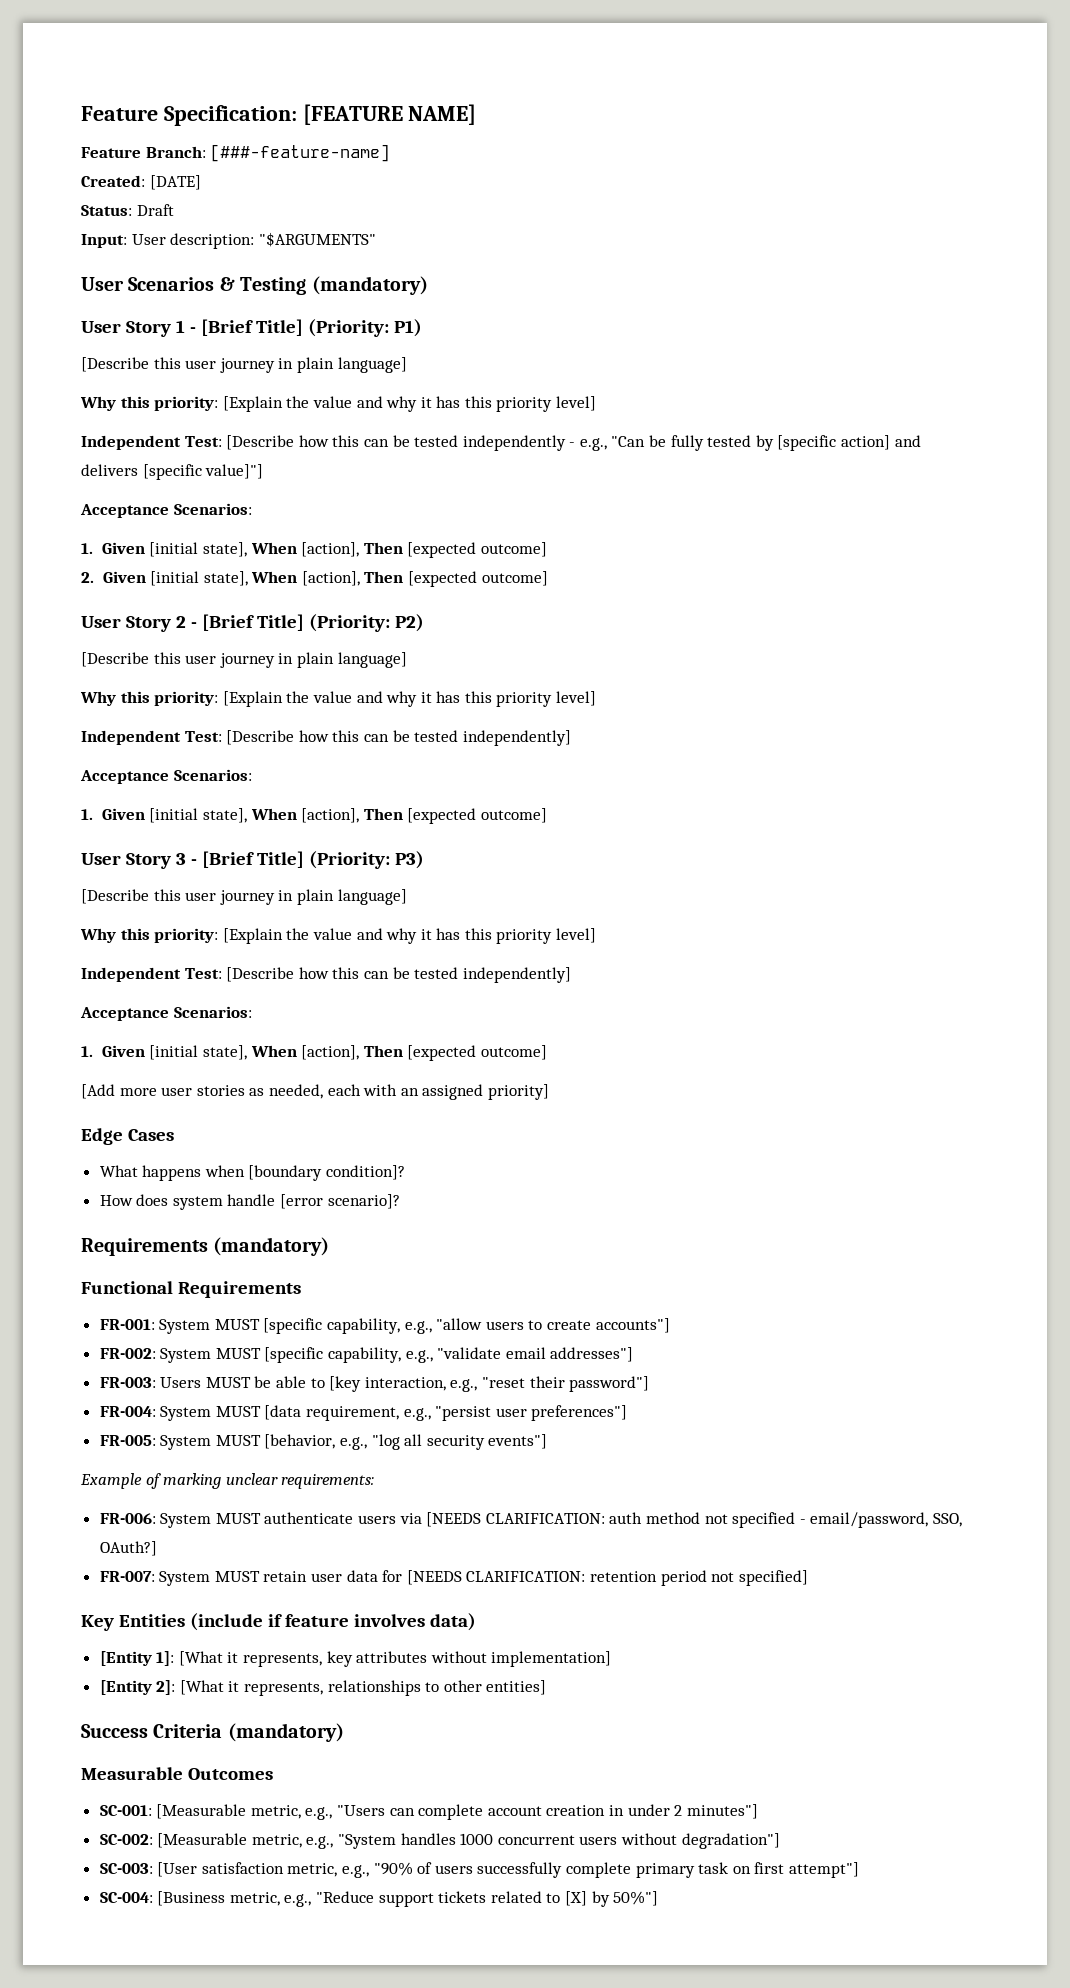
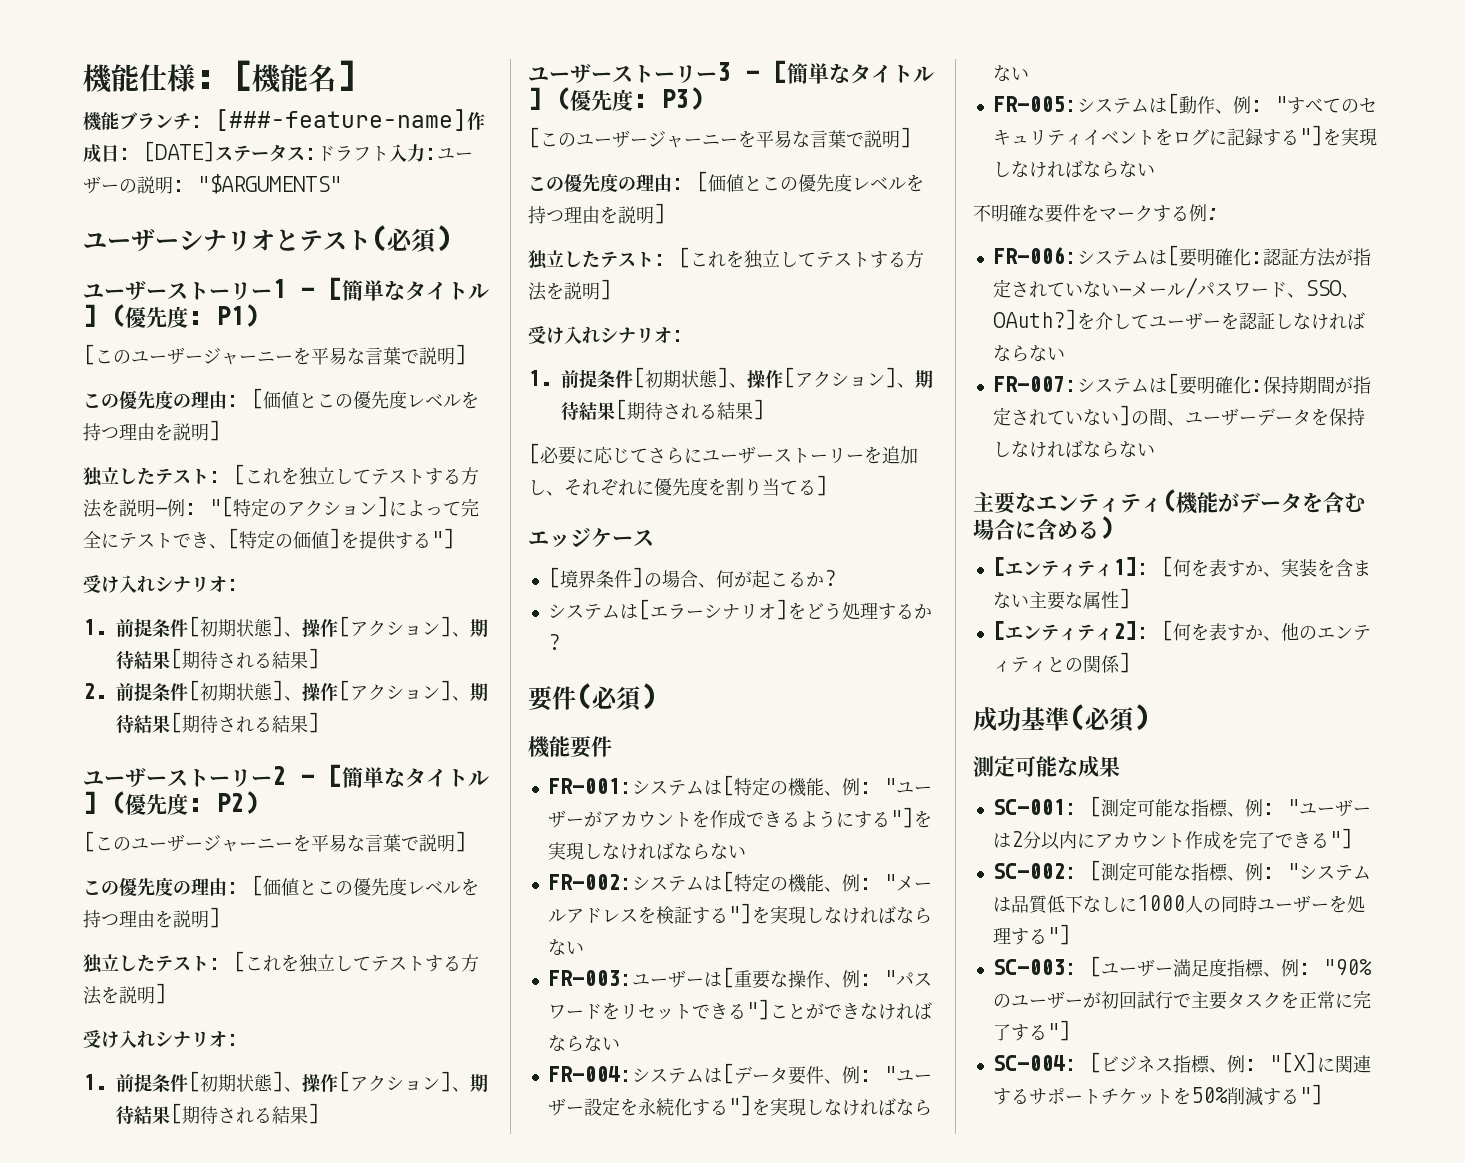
- Feature Specification: [FEATURE NAME]
- Feature Branch: [###-feature-name]
- Created: [DATE]
- Status: Draft
- Input: User description: "$ARGUMENTS"
- User Scenarios & Testing (mandatory)
- User Story 1 - [Brief Title] (Priority: P1)
- [Describe this user journey in plain language]
- Why this priority: [Explain the value and why it has this priority level]
- Independent Test: [Describe how this can be tested independently - e.g., "Can be fully tested by [specific action] and delivers [specific value]"]
- Acceptance Scenarios:
- 1. Given [initial state], When [action], Then [expected outcome]
- 2. Given [initial state], When [action], Then [expected outcome]
- User Story 2 - [Brief Title] (Priority: P2)
- [Describe this user journey in plain language]
- Why this priority: [Explain the value and why it has this priority level]
- Independent Test: [Describe how this can be tested independently]
- Acceptance Scenarios:
- 1. Given [initial state], When [action], Then [expected outcome]
- User Story 3 - [Brief Title] (Priority: P3)
- [Describe this user journey in plain language]
- Why this priority: [Explain the value and why it has this priority level]
- Independent Test: [Describe how this can be tested independently]
- Acceptance Scenarios:
- 1. Given [initial state], When [action], Then [expected outcome]
- [Add more user stories as needed, each with an assigned priority]
- Edge Cases
- What happens when [boundary condition]?
- How does system handle [error scenario]?
- Requirements (mandatory)
- Functional Requirements
- FR-001: System MUST [specific capability, e.g., "allow users to create accounts"]
- FR-002: System MUST [specific capability, e.g., "validate email addresses"]
- FR-003: Users MUST be able to [key interaction, e.g., "reset their password"]
- FR-004: System MUST [data requirement, e.g., "persist user preferences"]
- FR-005: System MUST [behavior, e.g., "log all security events"]
- Example of marking unclear requirements:
- FR-006: System MUST authenticate users via [NEEDS CLARIFICATION: auth method not specified - email/password, SSO, OAuth?]
- FR-007: System MUST retain user data for [NEEDS CLARIFICATION: retention period not specified]
- Key Entities (include if feature involves data)
- [Entity 1]: [What it represents, key attributes without implementation]
- [Entity 2]: [What it represents, relationships to other entities]
- Success Criteria (mandatory)
- Measurable Outcomes
- SC-001: [Measurable metric, e.g., "Users can complete account creation in under 2 minutes"]
- SC-002: [Measurable metric, e.g., "System handles 1000 concurrent users without degradation"]
- SC-003: [User satisfaction metric, e.g., "90% of users successfully complete primary task on first attempt"]
- SC-004: [Business metric, e.g., "Reduce support tickets related to [X] by 50%"]
+ 機能仕様: [機能名]
+ 機能ブランチ: [###-feature-name]作成日: [DATE]ステータス:ドラフト入力:ユーザーの説明: "$ARGUMENTS"
+ ユーザーシナリオとテスト(必須)
+ ユーザーストーリー1 - [簡単なタイトル] (優先度: P1)
+ [このユーザージャーニーを平易な言葉で説明]
+ この優先度の理由: [価値とこの優先度レベルを持つ理由を説明]
+ 独立したテスト: [これを独立してテストする方法を説明-例: "[特定のアクション]によって完全にテストでき、[特定の価値]を提供する"]
+ 受け入れシナリオ:
+ 1.前提条件[初期状態]、操作[アクション]、期待結果[期待される結果]
+ 2.前提条件[初期状態]、操作[アクション]、期待結果[期待される結果]
+ ユーザーストーリー2 - [簡単なタイトル] (優先度: P2)
+ [このユーザージャーニーを平易な言葉で説明]
+ この優先度の理由: [価値とこの優先度レベルを持つ理由を説明]
+ 独立したテスト: [これを独立してテストする方法を説明]
+ 受け入れシナリオ:
+ 1.前提条件[初期状態]、操作[アクション]、期待結果[期待される結果]
+ ユーザーストーリー3 - [簡単なタイトル] (優先度: P3)
+ [このユーザージャーニーを平易な言葉で説明]
+ この優先度の理由: [価値とこの優先度レベルを持つ理由を説明]
+ 独立したテスト: [これを独立してテストする方法を説明]
+ 受け入れシナリオ:
+ 1.前提条件[初期状態]、操作[アクション]、期待結果[期待される結果]
+ [必要に応じてさらにユーザーストーリーを追加し、それぞれに優先度を割り当てる]
+ エッジケース
+ [境界条件]の場合、何が起こるか?
+ システムは[エラーシナリオ]をどう処理するか?
+ 要件(必須)
+ 機能要件
+ FR-001:システムは[特定の機能、例: "ユーザーがアカウントを作成できるようにする"]を実現しなければならない
+ FR-002:システムは[特定の機能、例: "メールアドレスを検証する"]を実現しなければならない
+ FR-003:ユーザーは[重要な操作、例: "パスワードをリセットできる"]ことができなければならない
+ FR-004:システムは[データ要件、例: "ユーザー設定を永続化する"]を実現しなければならない
+ FR-005:システムは[動作、例: "すべてのセキュリティイベントをログに記録する"]を実現しなければならない
+ 不明確な要件をマークする例:
+ FR-006:システムは[要明確化:認証方法が指定されていない-メール/パスワード、SSO、OAuth?]を介してユーザーを認証しなければならない
+ FR-007:システムは[要明確化:保持期間が指定されていない]の間、ユーザーデータを保持しなければならない
+ 主要なエンティティ(機能がデータを含む場合に含める)
+ [エンティティ1]: [何を表すか、実装を含まない主要な属性]
+ [エンティティ2]: [何を表すか、他のエンティティとの関係]
+ 成功基準(必須)
+ 測定可能な成果
+ SC-001: [測定可能な指標、例: "ユーザーは2分以内にアカウント作成を完了できる"]
+ SC-002: [測定可能な指標、例: "システムは品質低下なしに1000人の同時ユーザーを処理する"]
+ SC-003: [ユーザー満足度指標、例: "90%のユーザーが初回試行で主要タスクを正常に完了する"]
+ SC-004: [ビジネス指標、例: "[X]に関連するサポートチケットを50%削減する"]

